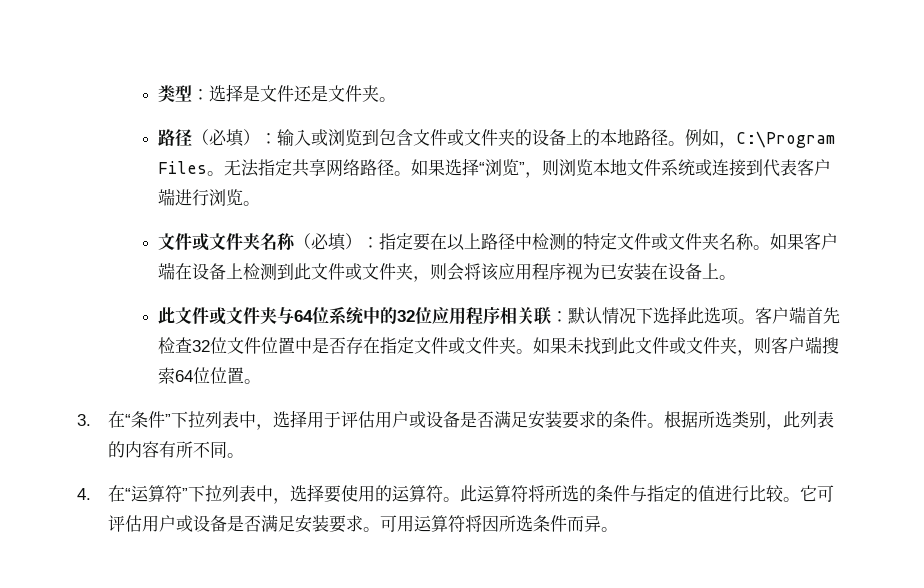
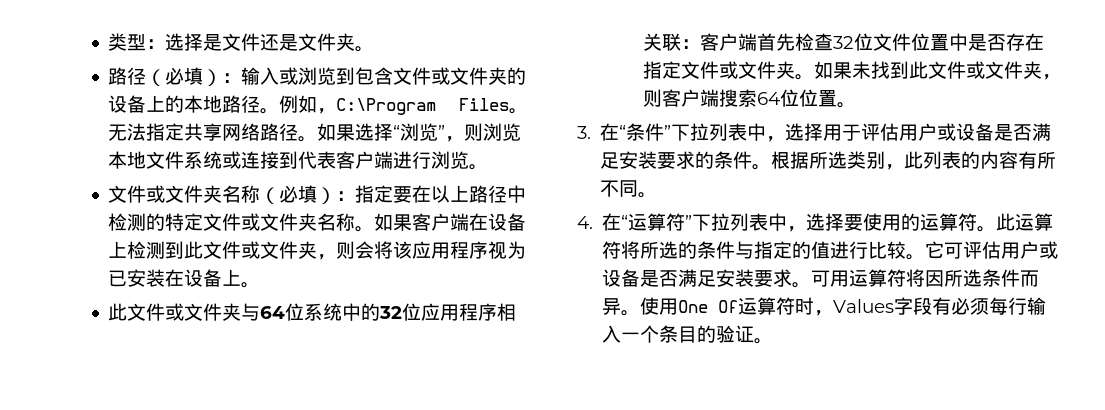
- 此文件或文件夹与64位系统中的32位应用程序相关联：默认情况下选择此选项。客户端首先检查32位文件位置中是否存在指定文件或文件夹。
+ 此文件或文件夹与64位系统中的32位应用程序相关联：客户端首先检查32位文件位置中是否存在指定文件或文件夹。
+ 使用One Of运算符时，Values字段有必须每行输入一个条目的验证。

